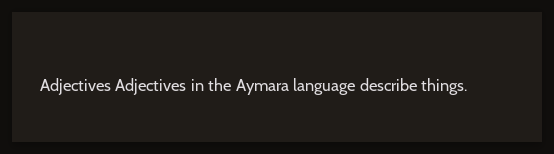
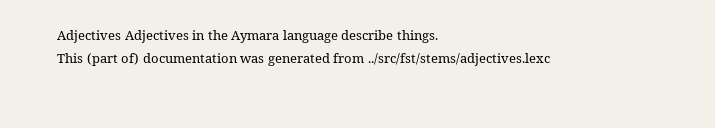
+ This (part of) documentation was generated from ../src/fst/stems/adjectives.lexc

